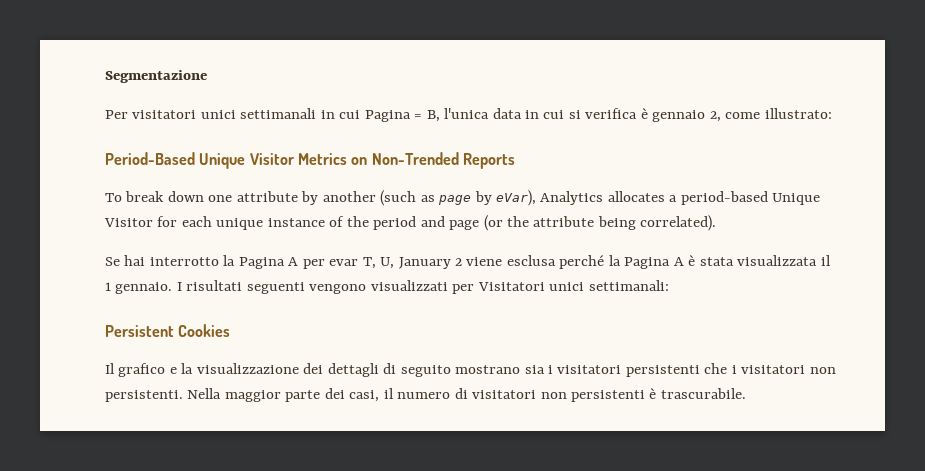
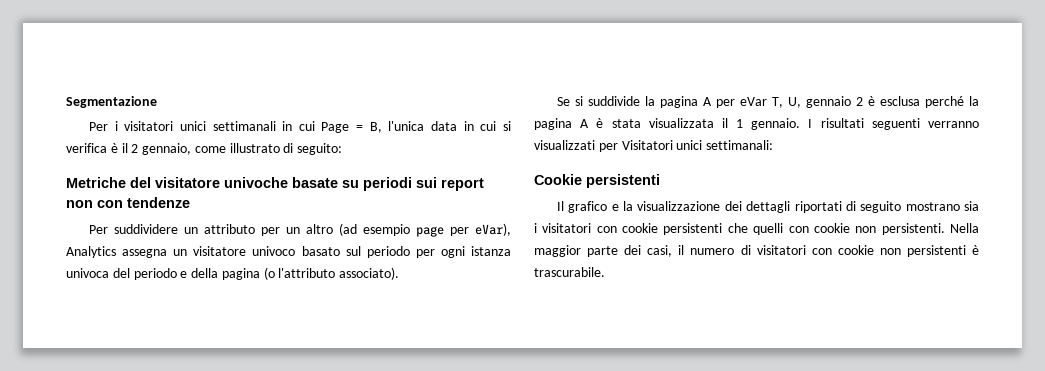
- Per visitatori unici settimanali in cui Pagina = B, l'unica data in cui si verifica è gennaio 2, come illustrato:
- Period-Based Unique Visitor Metrics on Non-Trended Reports
- To break down one attribute by another (such as page by eVar), Analytics allocates a period-based Unique Visitor for each unique instance of the period and page (or the attribute being correlated).
- Se hai interrotto la Pagina A per evar T, U, January 2 viene esclusa perché la Pagina A è stata visualizzata il 1 gennaio.
+ Per i visitatori unici settimanali in cui Page = B, l'unica data in cui si verifica è il 2 gennaio, come illustrato di seguito:
+ Metriche del visitatore univoche basate su periodi sui report non con tendenze
+ Per suddividere un attributo per un altro (ad esempio page per eVar), Analytics assegna un visitatore univoco basato sul periodo per ogni istanza univoca del periodo e della pagina (o l'attributo associato).
+ Se si suddivide la pagina A per eVar T, U, gennaio 2 è esclusa perché la pagina A è stata visualizzata il 1 gennaio.
- I risultati seguenti vengono visualizzati per Visitatori unici settimanali:
+ I risultati seguenti verranno visualizzati per Visitatori unici settimanali:
- Persistent Cookies
+ Cookie persistenti
- Il grafico e la visualizzazione dei dettagli di seguito mostrano sia i visitatori persistenti che i visitatori non persistenti.
+ Il grafico e la visualizzazione dei dettagli riportati di seguito mostrano sia i visitatori con cookie persistenti che quelli con cookie non persistenti.
- Nella maggior parte dei casi, il numero di visitatori non persistenti è trascurabile.
+ Nella maggior parte dei casi, il numero di visitatori con cookie non persistenti è trascurabile.

